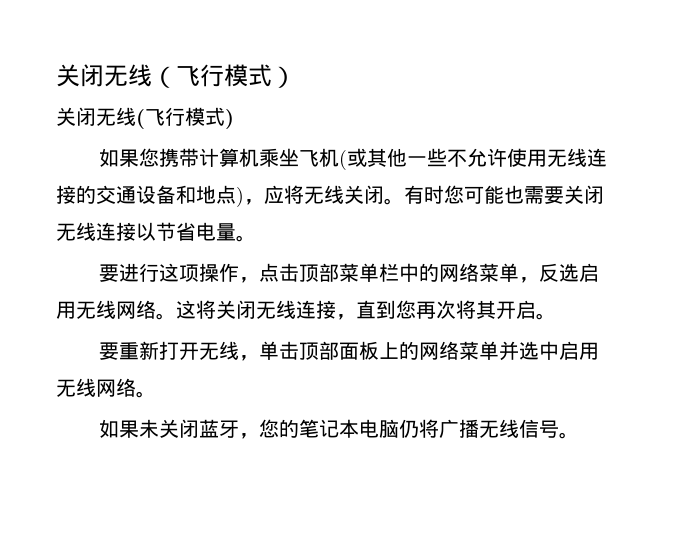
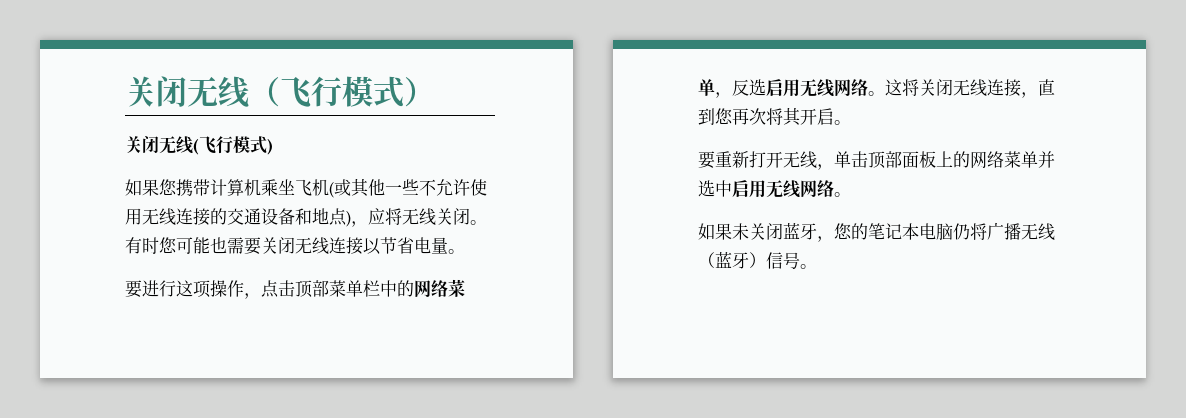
- 如果未关闭蓝牙，您的笔记本电脑仍将广播无线信号。
+ 如果未关闭蓝牙，您的笔记本电脑仍将广播无线（蓝牙）信号。

